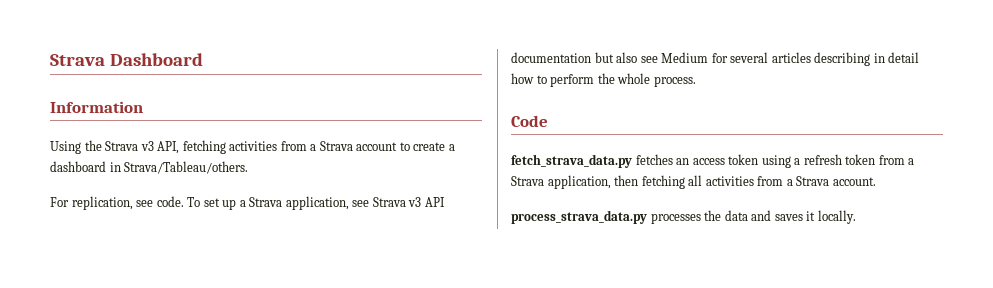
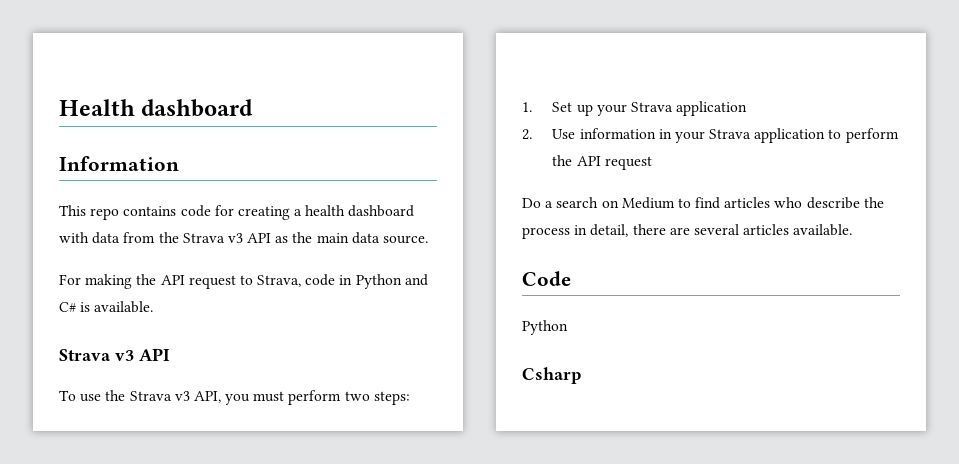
- Strava Dashboard
+ Health dashboard
- Using the Strava v3 API, fetching activities from a Strava account to create a dashboard in Strava/Tableau/others.
- For replication, see code. To set up a Strava application, see Strava v3 API documentation but also see Medium for several articles describing in detail how to perform the whole process.
+ This repo contains code for creating a health dashboard with data from the Strava v3 API as the main data source.
+ For making the API request to Strava, code in Python and C# is available.
+ Strava v3 API
+ To use the Strava v3 API, you must perform two steps:
+ 1. Set up your Strava application
+ 2. Use information in your Strava application to perform the API request
+ Do a search on Medium to find articles who describe the process in detail, there are several articles available.
  Code
- fetch_strava_data.py fetches an access token using a refresh token from a Strava application, then fetching all activities from a Strava account.
- process_strava_data.py processes the data and saves it locally.
+ Python
+ Csharp

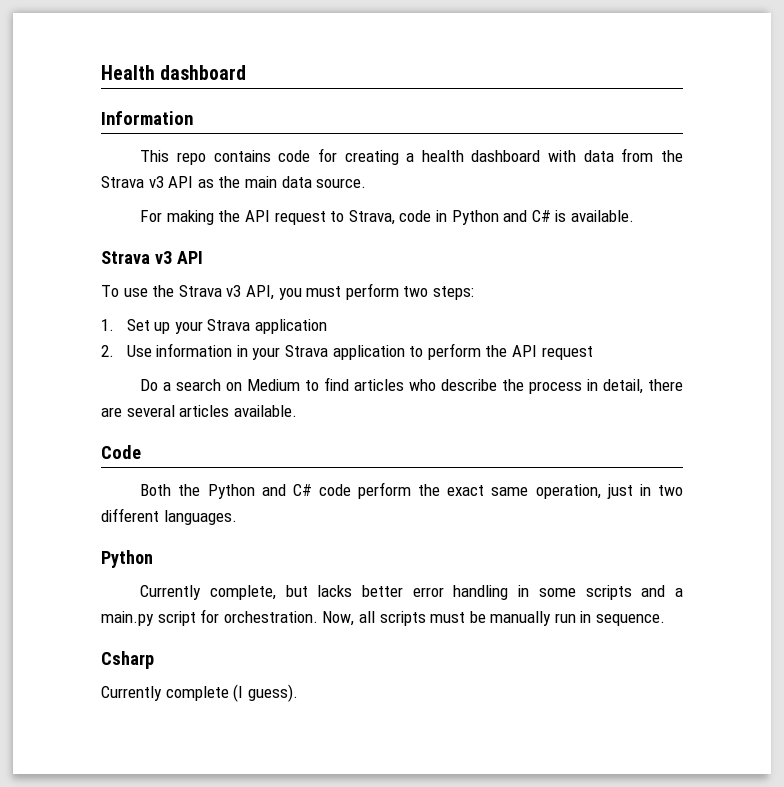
  Code
+ Both the Python and C# code perform the exact same operation, just in two different languages.
  Python
+ Currently complete, but lacks better error handling in some scripts and a main.py script for orchestration. Now, all scripts must be manually run in sequence.
  Csharp
+ Currently complete (I guess).

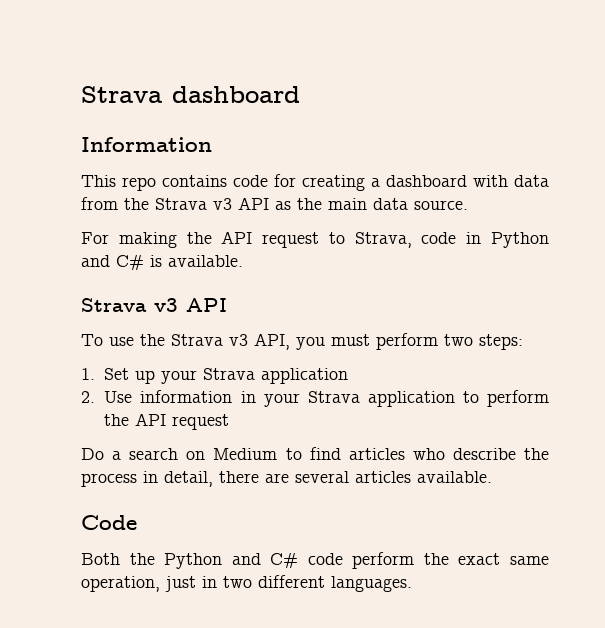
- Health dashboard
+ Strava dashboard
- This repo contains code for creating a health dashboard with data from the Strava v3 API as the main data source.
+ This repo contains code for creating a dashboard with data from the Strava v3 API as the main data source.
  Both the Python and C# code perform the exact same operation, just in two different languages.
- Python
- Currently complete, but lacks better error handling in some scripts and a main.py script for orchestration. Now, all scripts must be manually run in sequence.
- Csharp
- Currently complete (I guess).

